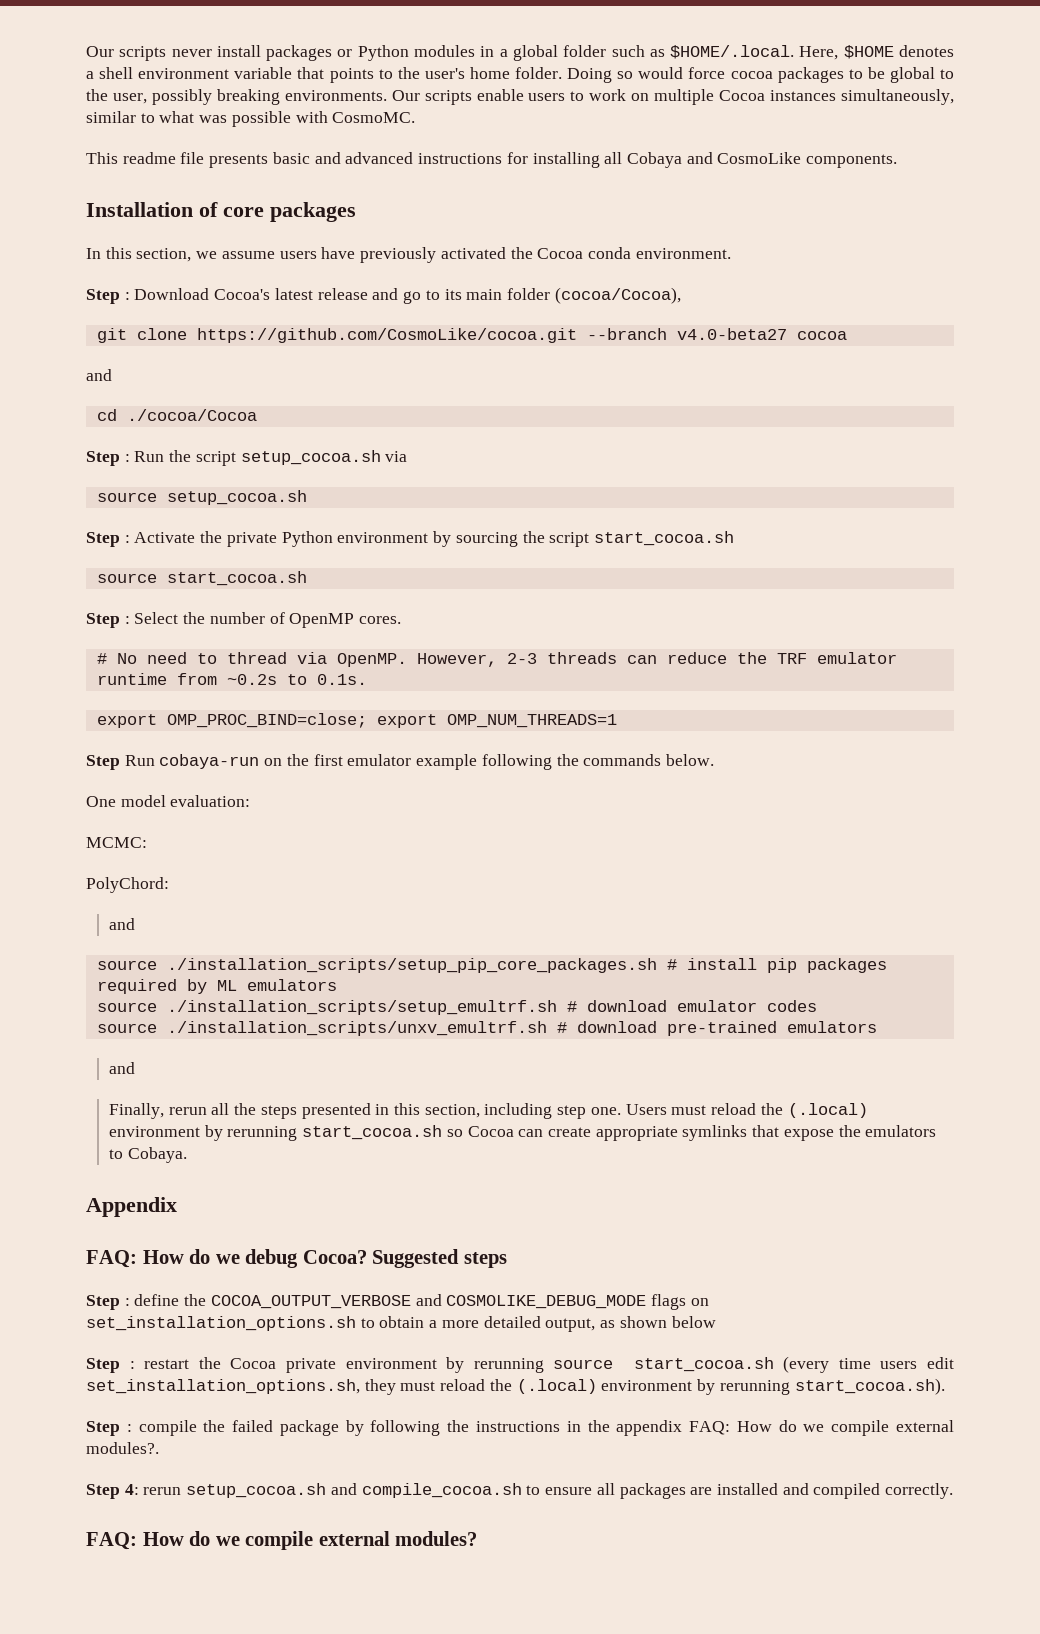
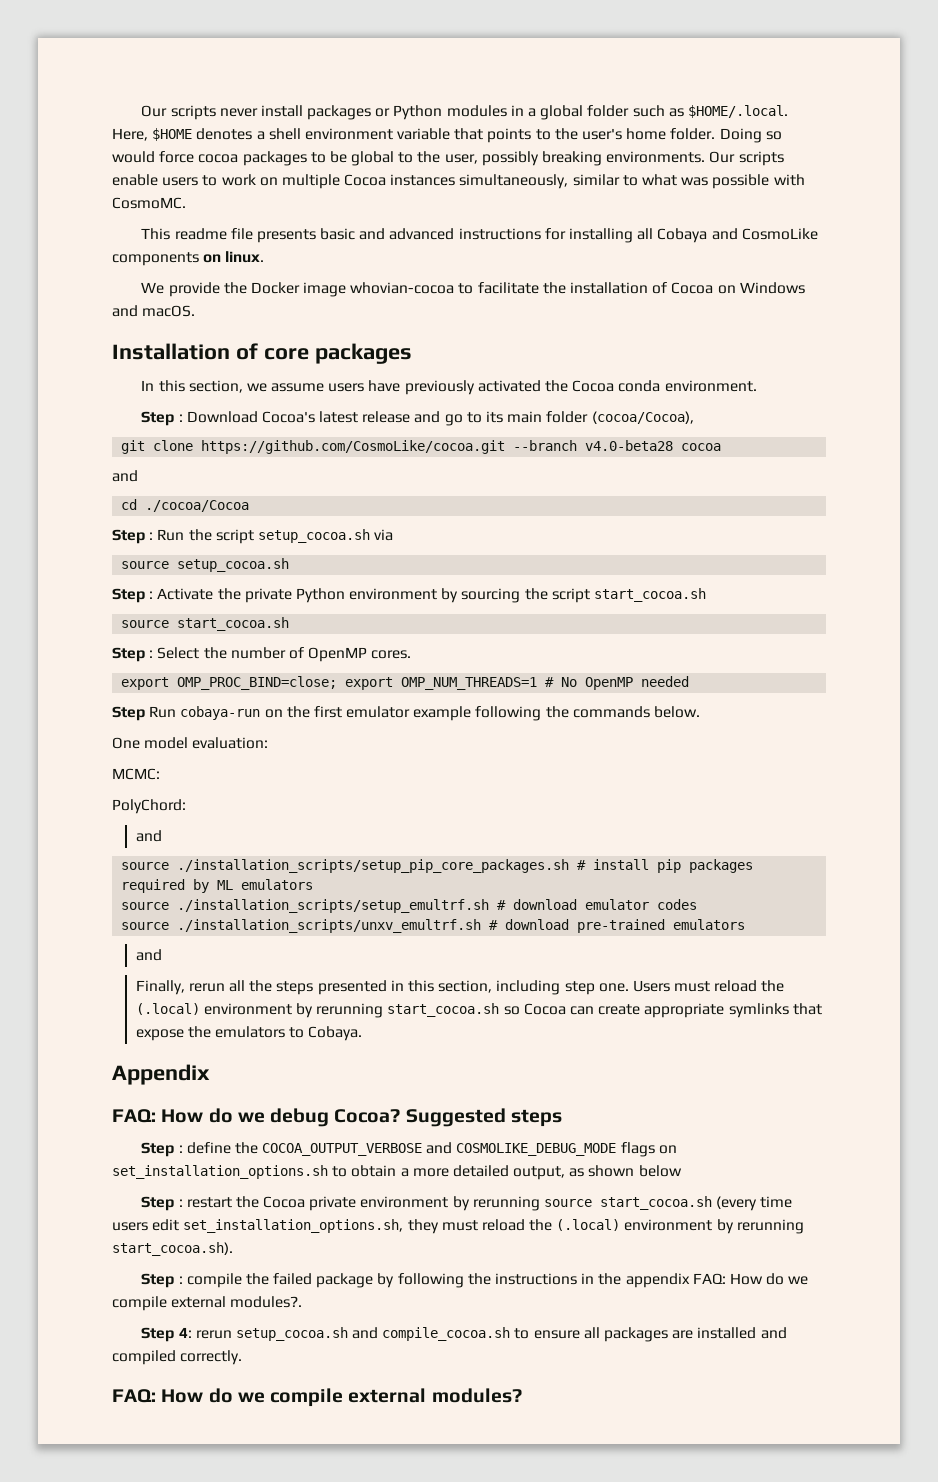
- This readme file presents basic and advanced instructions for installing all Cobaya and CosmoLike components.
+ This readme file presents basic and advanced instructions for installing all Cobaya and CosmoLike components on linux.
+ We provide the Docker image whovian-cocoa to facilitate the installation of Cocoa on Windows and macOS.
- git clone https://github.com/CosmoLike/cocoa.git --branch v4.0-beta27 cocoa
+ git clone https://github.com/CosmoLike/cocoa.git --branch v4.0-beta28 cocoa
- # No need to thread via OpenMP. However, 2-3 threads can reduce the TRF emulator runtime from ~0.2s to 0.1s.
- export OMP_PROC_BIND=close; export OMP_NUM_THREADS=1
+ export OMP_PROC_BIND=close; export OMP_NUM_THREADS=1 # No OpenMP needed

